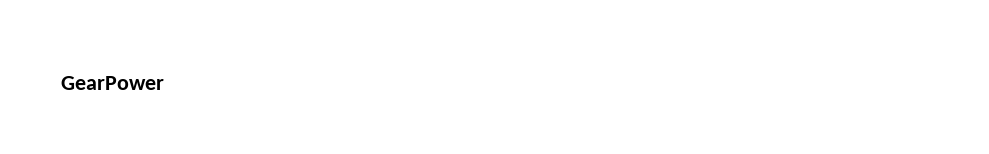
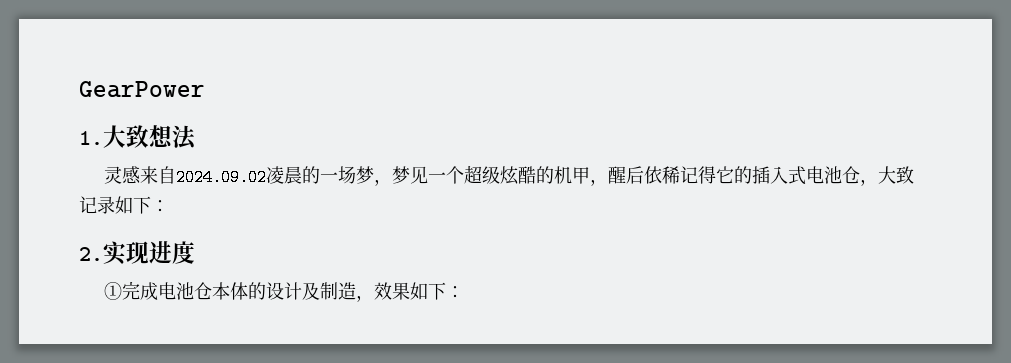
+ 1.大致想法
+ 灵感来自2024.09.02凌晨的一场梦，梦见一个超级炫酷的机甲，醒后依稀记得它的插入式电池仓，大致记录如下：
+ 2.实现进度
+ ①完成电池仓本体的设计及制造，效果如下：

